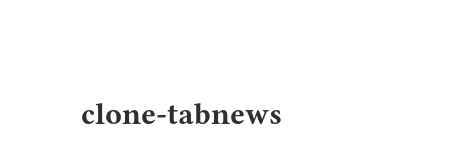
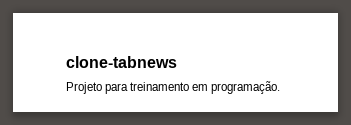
+ Projeto para treinamento em programação.

